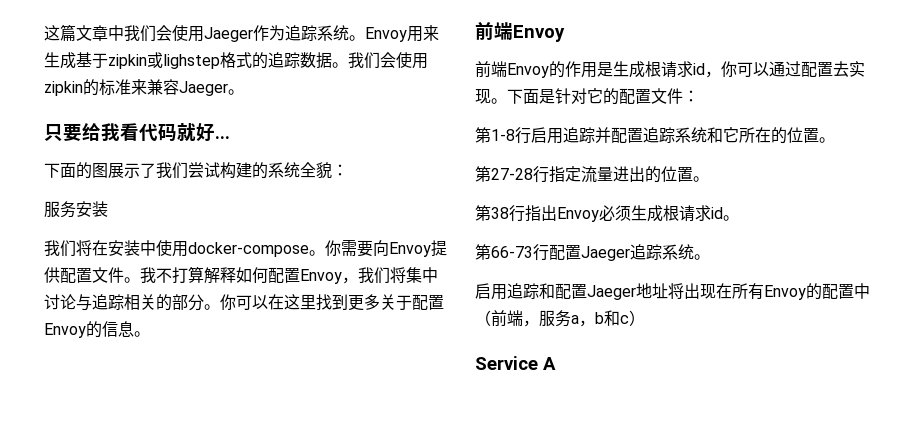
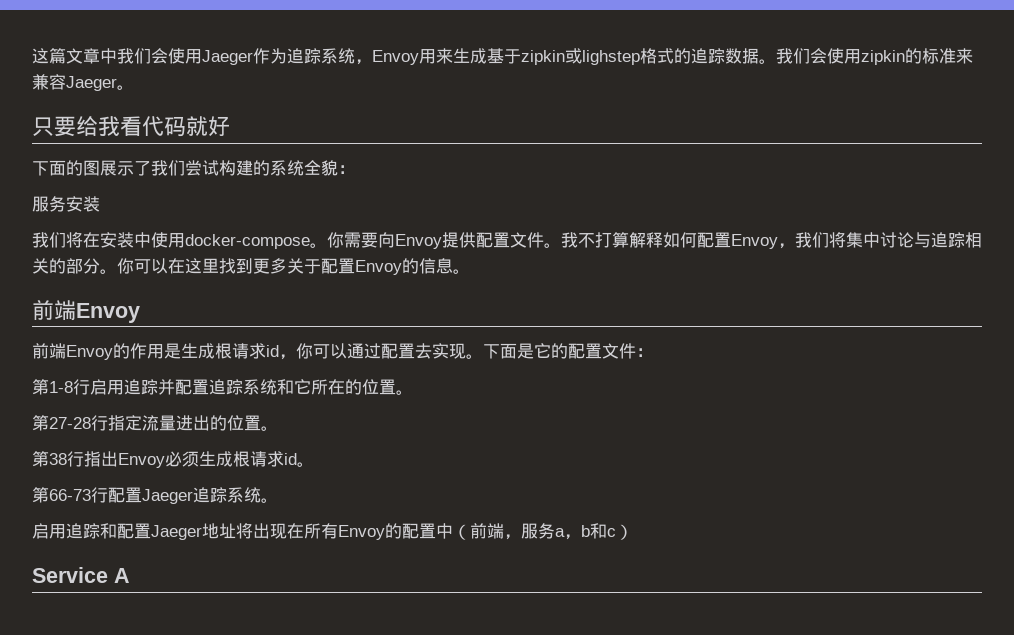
- 这篇文章中我们会使用Jaeger作为追踪系统。Envoy用来生成基于zipkin或lighstep格式的追踪数据。
+ 这篇文章中我们会使用Jaeger作为追踪系统，Envoy用来生成基于zipkin或lighstep格式的追踪数据。
- 只要给我看代码就好...
+ 只要给我看代码就好
- 下面是针对它的配置文件：
+ 下面是它的配置文件：

